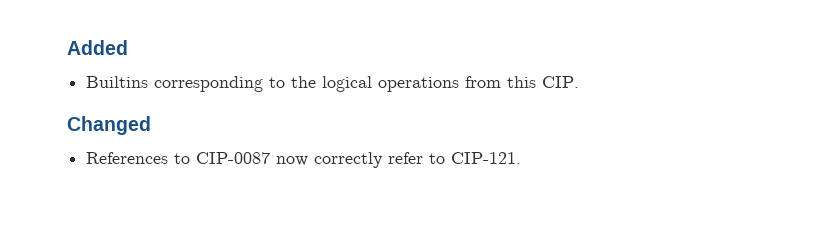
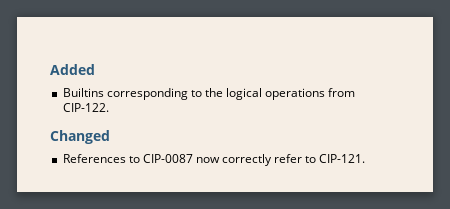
- Builtins corresponding to the logical operations from this CIP.
+ Builtins corresponding to the logical operations from CIP-122.

